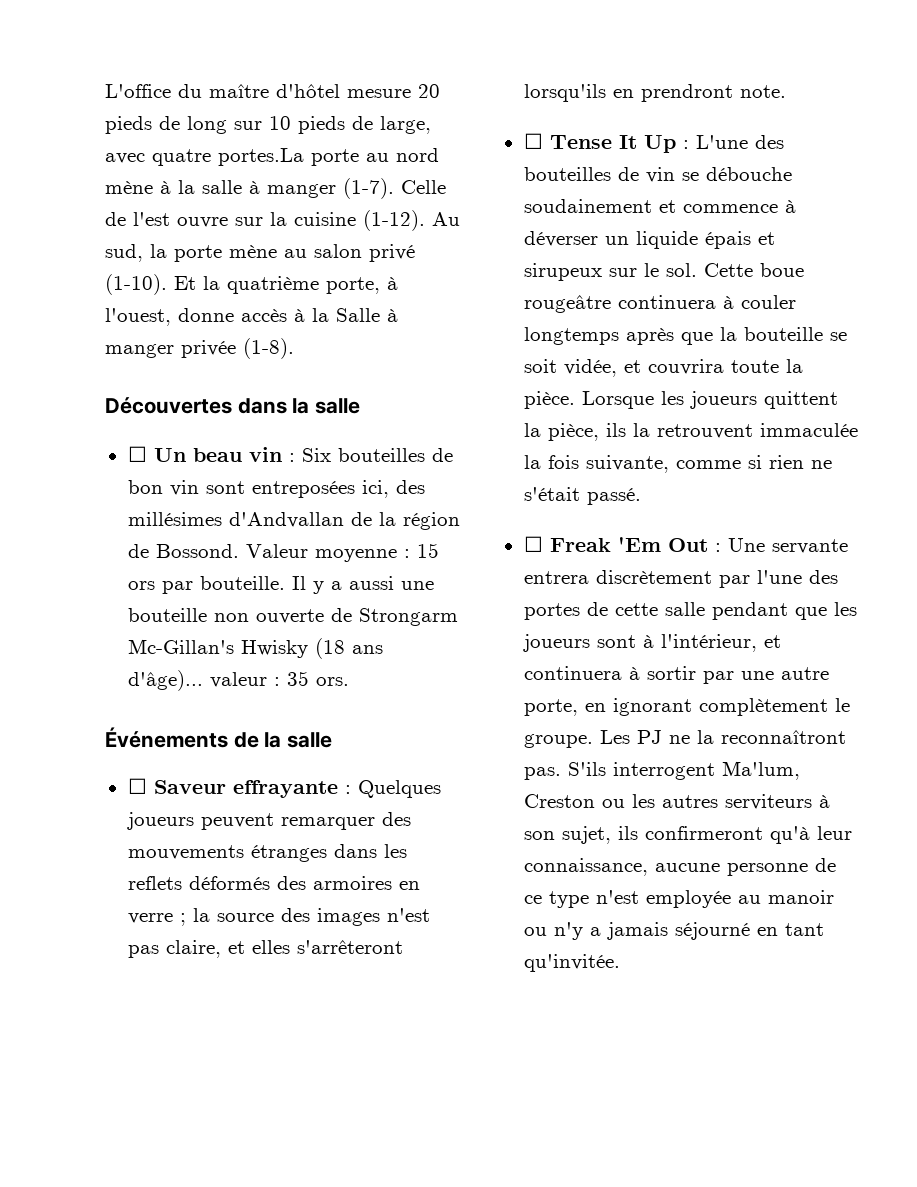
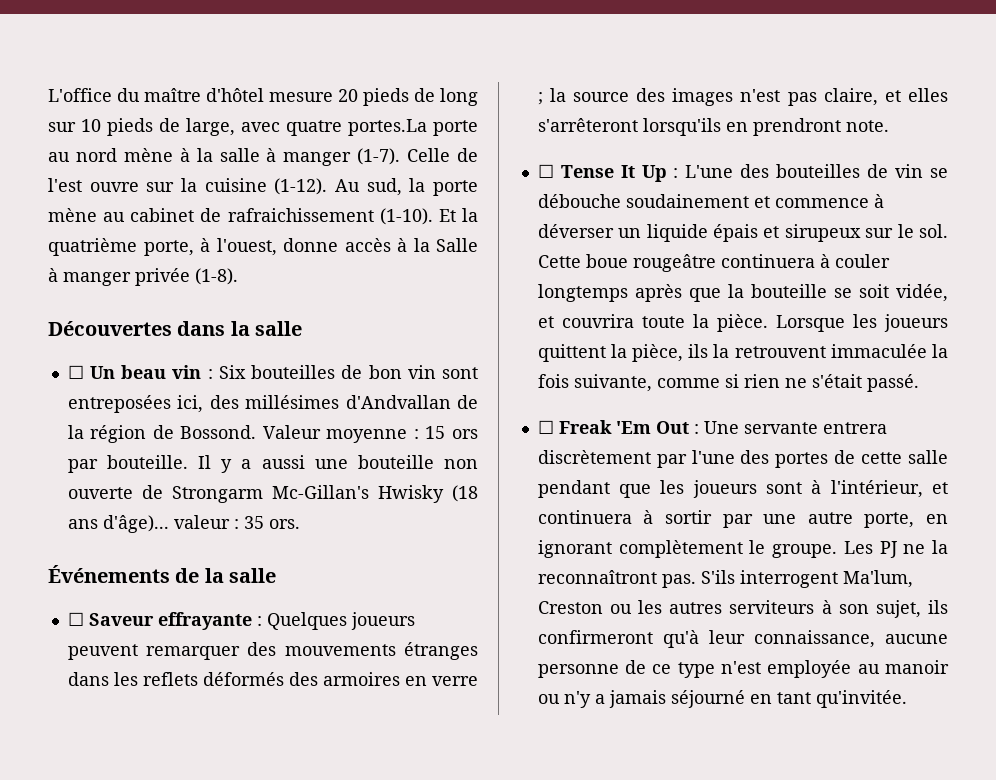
- Au sud, la porte mène au salon privé (1-10).
+ Au sud, la porte mène au cabinet de rafraichissement (1-10).

